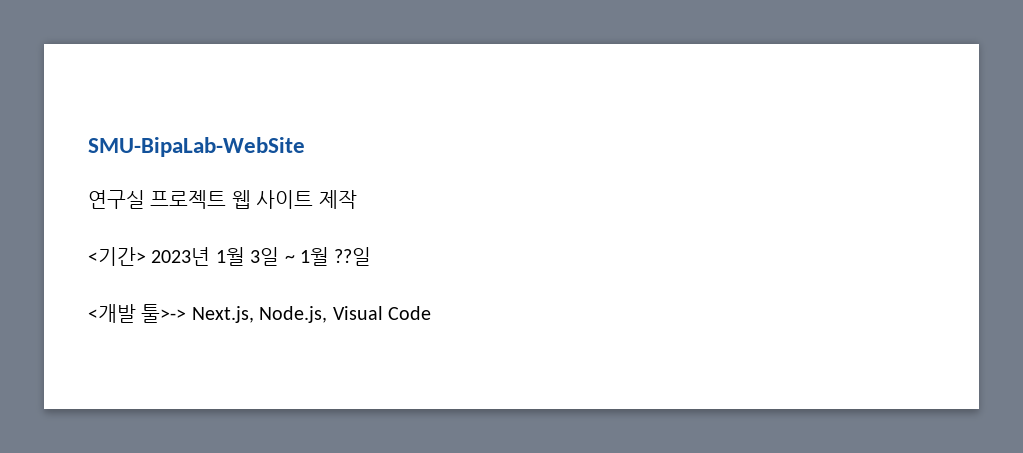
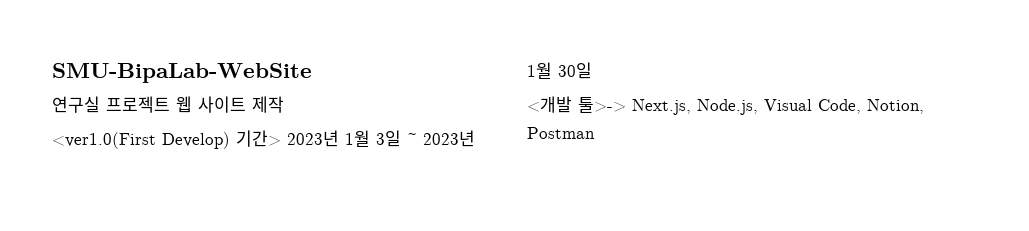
- <기간> 2023년 1월 3일 ~ 1월 ??일
+ <ver1.0(First Develop) 기간> 2023년 1월 3일 ~ 2023년 1월 30일
- <개발 툴>-> Next.js, Node.js, Visual Code
+ <개발 툴>-> Next.js, Node.js, Visual Code, Notion, Postman

